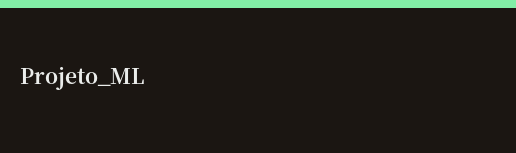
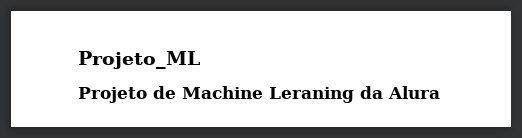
+ Projeto de Machine Leraning da Alura

